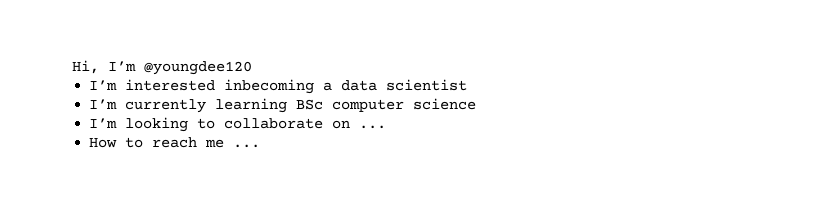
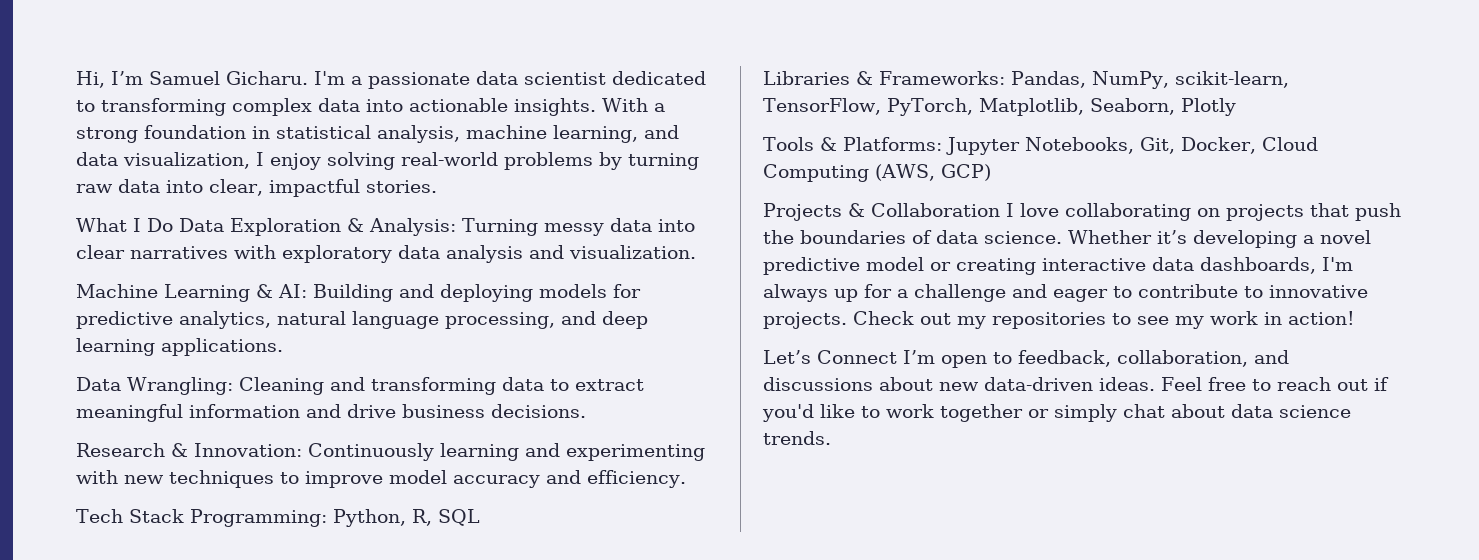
- Hi, I’m @youngdee120
- I’m interested inbecoming a data scientist
- I’m currently learning BSc computer science
- I’m looking to collaborate on ...
- How to reach me ...
+ Hi, I’m Samuel Gicharu. I'm a passionate data scientist dedicated to transforming complex data into actionable insights. With a strong foundation in statistical analysis, machine learning, and data visualization, I enjoy solving real-world problems by turning raw data into clear, impactful stories.
+ What I Do Data Exploration & Analysis: Turning messy data into clear narratives with exploratory data analysis and visualization.
+ Machine Learning & AI: Building and deploying models for predictive analytics, natural language processing, and deep learning applications.
+ Data Wrangling: Cleaning and transforming data to extract meaningful information and drive business decisions.
+ Research & Innovation: Continuously learning and experimenting with new techniques to improve model accuracy and efficiency.
+ Tech Stack Programming: Python, R, SQL
+ Libraries & Frameworks: Pandas, NumPy, scikit-learn, TensorFlow, PyTorch, Matplotlib, Seaborn, Plotly
+ Tools & Platforms: Jupyter Notebooks, Git, Docker, Cloud Computing (AWS, GCP)
+ Projects & Collaboration I love collaborating on projects that push the boundaries of data science. Whether it’s developing a novel predictive model or creating interactive data dashboards, I'm always up for a challenge and eager to contribute to innovative projects. Check out my repositories to see my work in action!
+ Let’s Connect I’m open to feedback, collaboration, and discussions about new data-driven ideas. Feel free to reach out if you'd like to work together or simply chat about data science trends.

